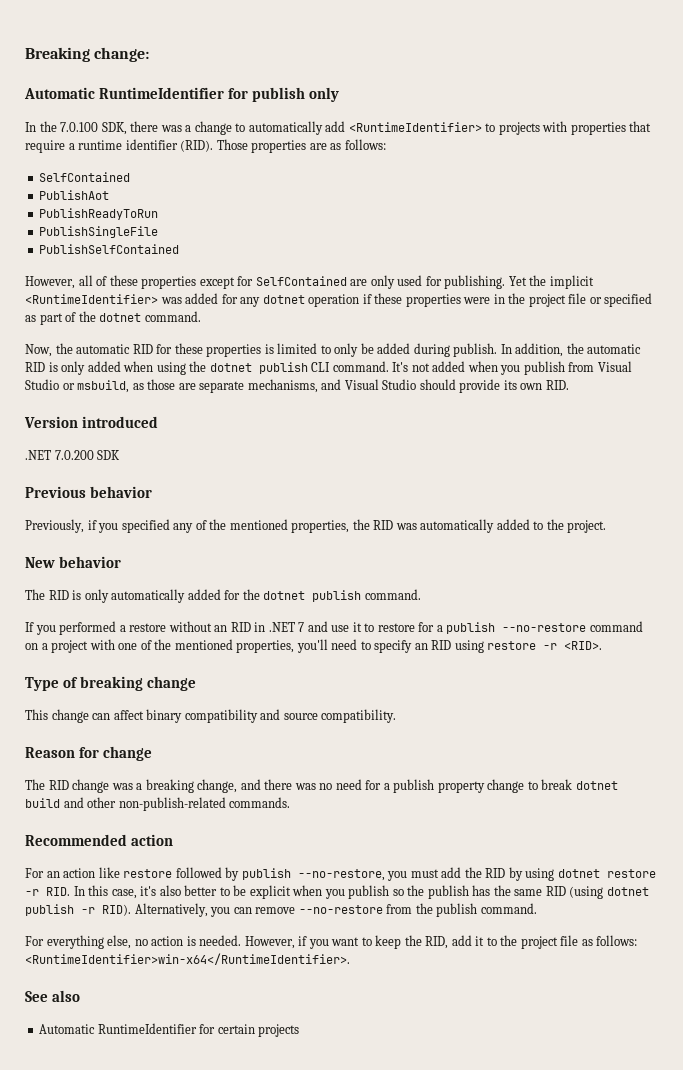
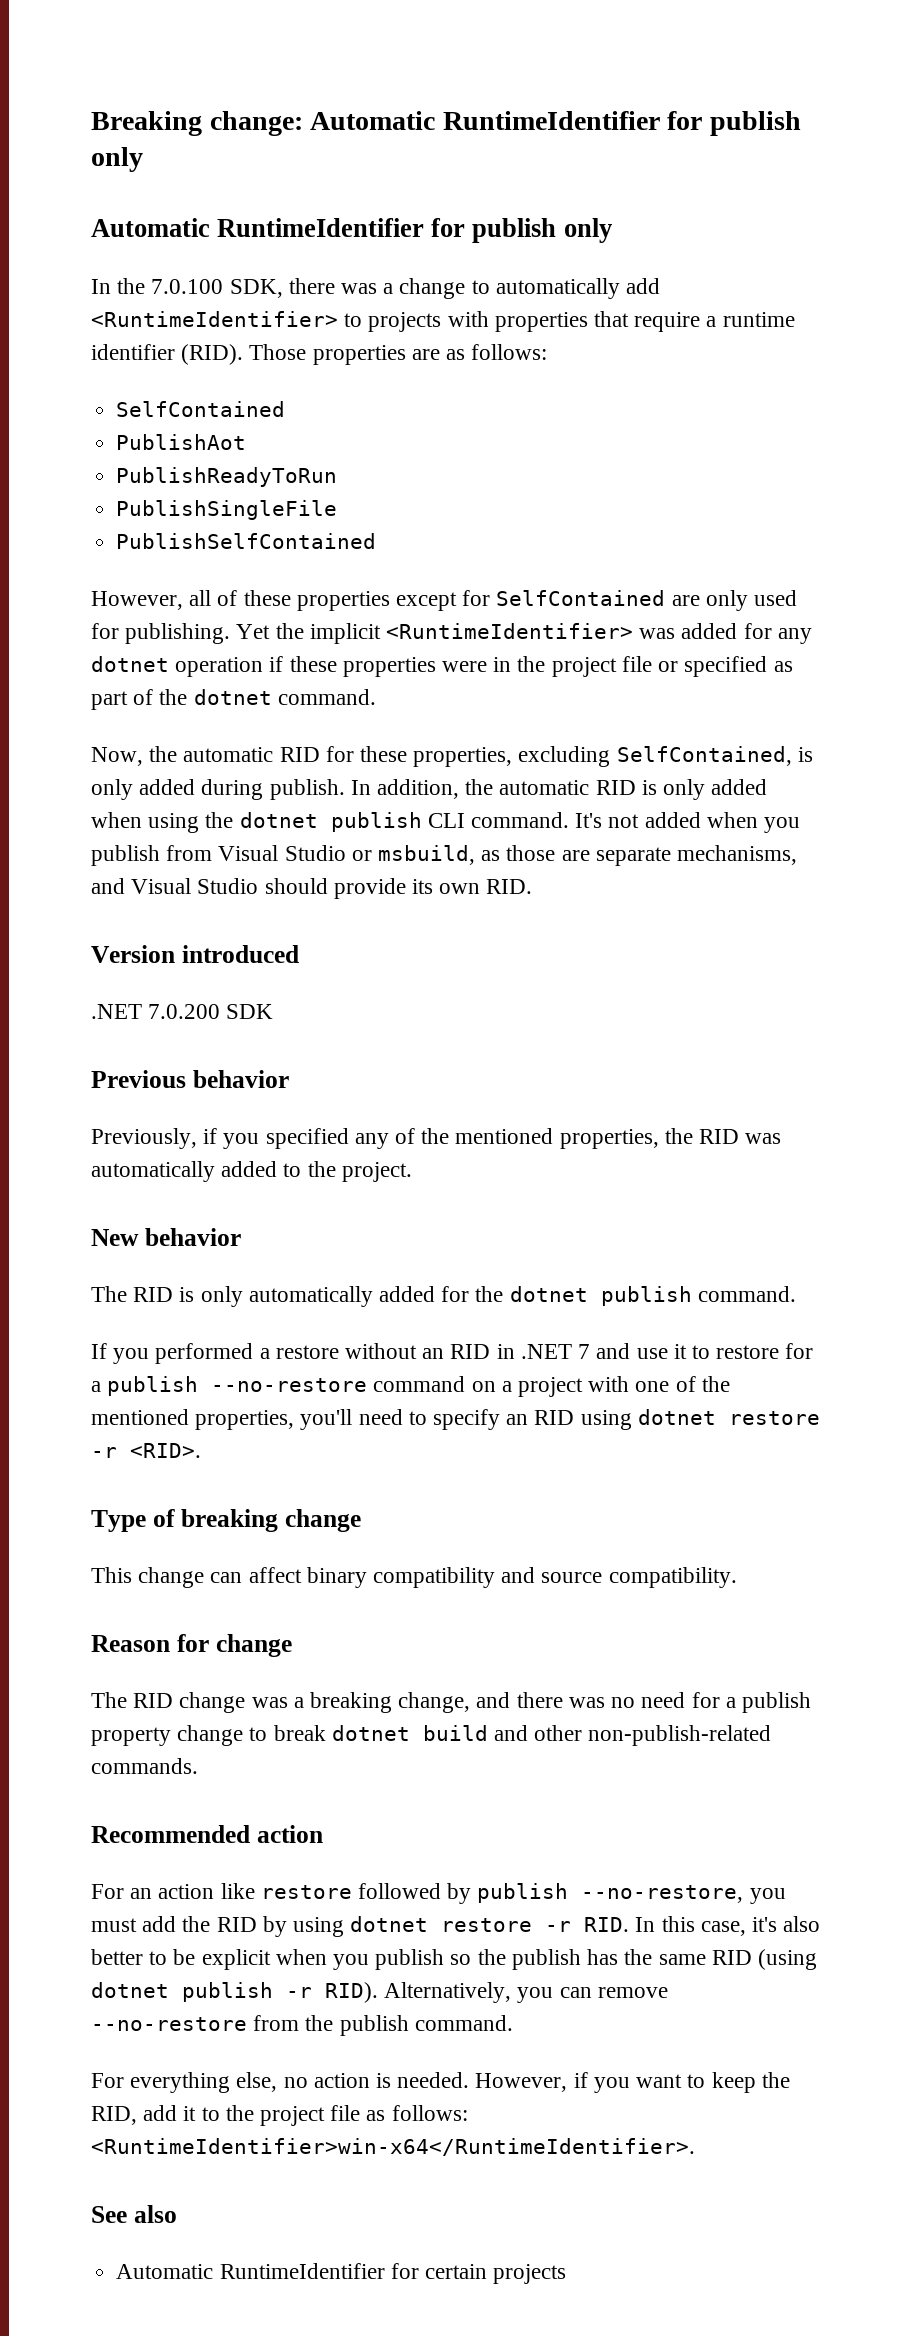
- Breaking change:
+ Breaking change: Automatic RuntimeIdentifier for publish only
- Now, the automatic RID for these properties is limited to only be added during publish.
+ Now, the automatic RID for these properties, excluding SelfContained, is only added during publish.
- If you performed a restore without an RID in .NET 7 and use it to restore for a publish --no-restore command on a project with one of the mentioned properties, you'll need to specify an RID using restore -r <RID>.
+ If you performed a restore without an RID in .NET 7 and use it to restore for a publish --no-restore command on a project with one of the mentioned properties, you'll need to specify an RID using dotnet restore -r <RID>.

